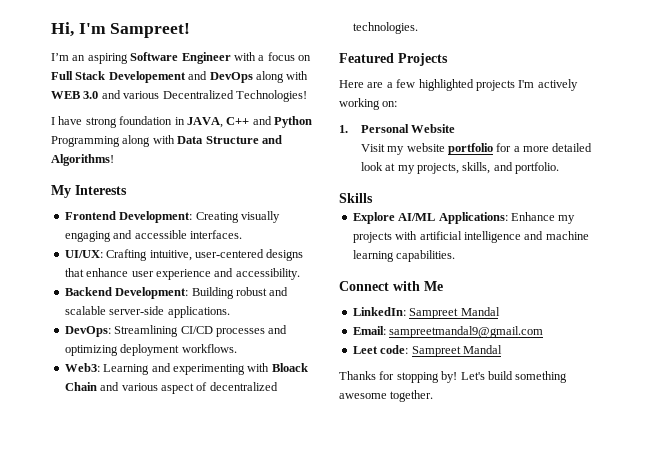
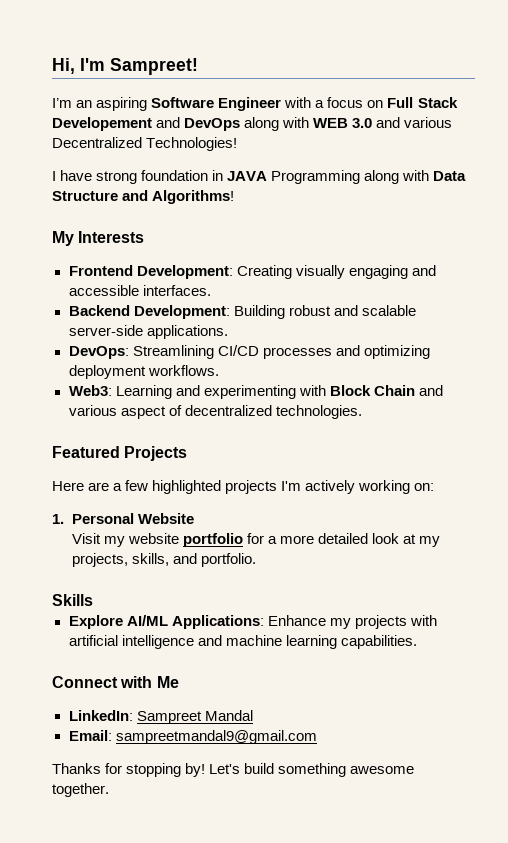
- I have strong foundation in JAVA, C++ and Python Programming along with Data Structure and Algorithms!
+ I have strong foundation in JAVA Programming along with Data Structure and Algorithms!
- UI/UX: Crafting intuitive, user-centered designs that enhance user experience and accessibility.
- Web3: Learning and experimenting with Bloack Chain and various aspect of decentralized technologies.
+ Web3: Learning and experimenting with Block Chain and various aspect of decentralized technologies.
- Leet code: Sampreet Mandal

